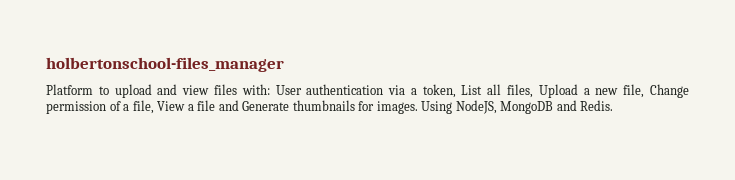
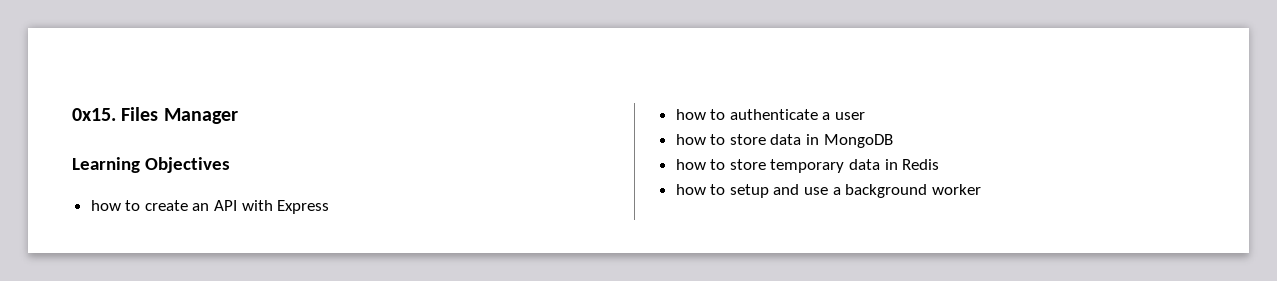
- holbertonschool-files_manager
- Platform to upload and view files with: User authentication via a token, List all files, Upload a new file, Change permission of a file, View a file and Generate thumbnails for images. Using NodeJS, MongoDB and Redis.
+ 0x15. Files Manager
+ Learning Objectives
+ how to create an API with Express
+ how to authenticate a user
+ how to store data in MongoDB
+ how to store temporary data in Redis
+ how to setup and use a background worker

